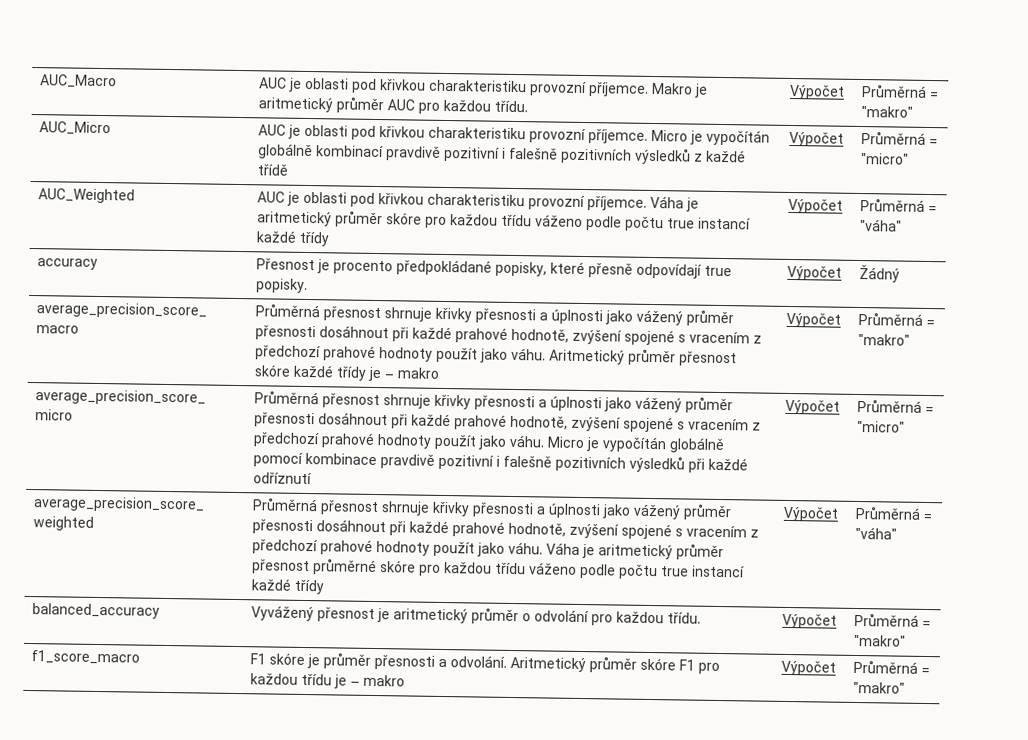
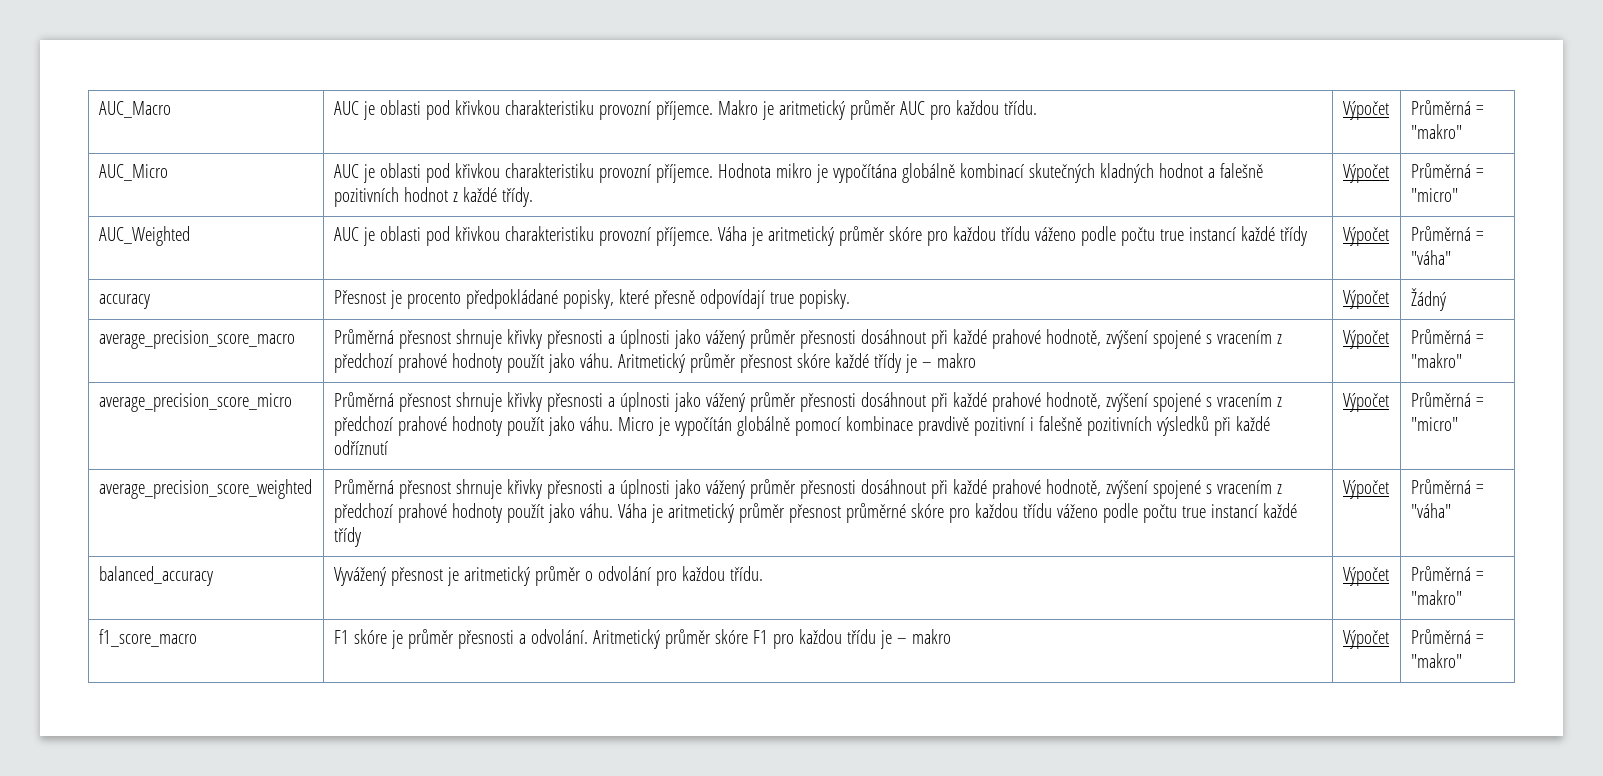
- AUC_Micro | AUC je oblasti pod křivkou charakteristiku provozní příjemce. Micro je vypočítán globálně kombinací pravdivě pozitivní i falešně pozitivních výsledků z každé třídě | Výpočet | Průměrná = "micro"
+ AUC_Micro | AUC je oblasti pod křivkou charakteristiku provozní příjemce. Hodnota mikro je vypočítána globálně kombinací skutečných kladných hodnot a falešně pozitivních hodnot z každé třídy. | Výpočet | Průměrná = "micro"

